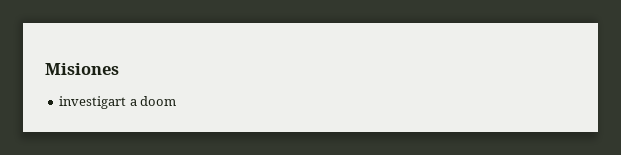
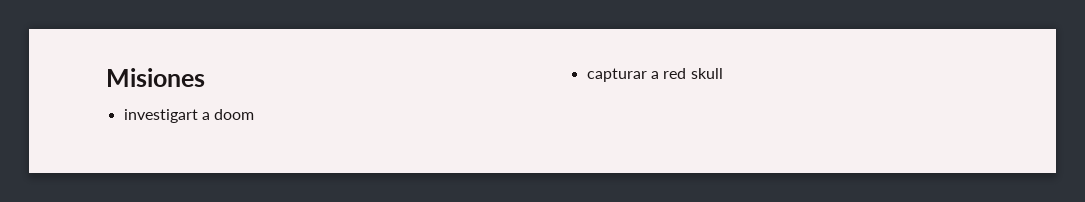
+ capturar a red skull

